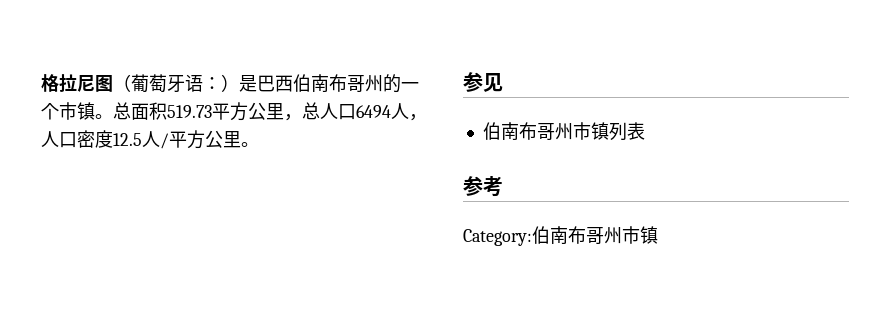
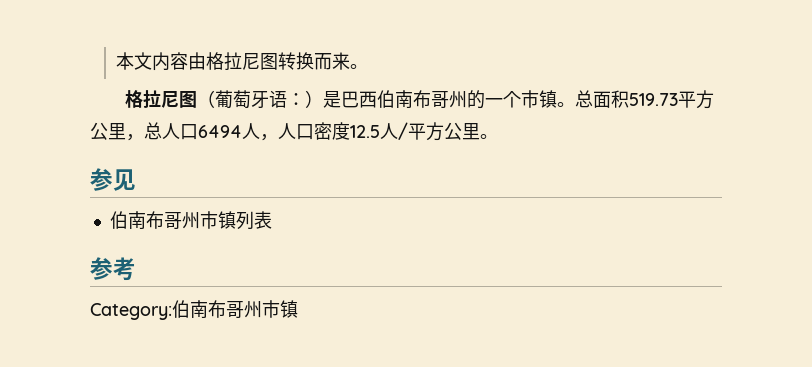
+ 本文内容由格拉尼图转换而来。

